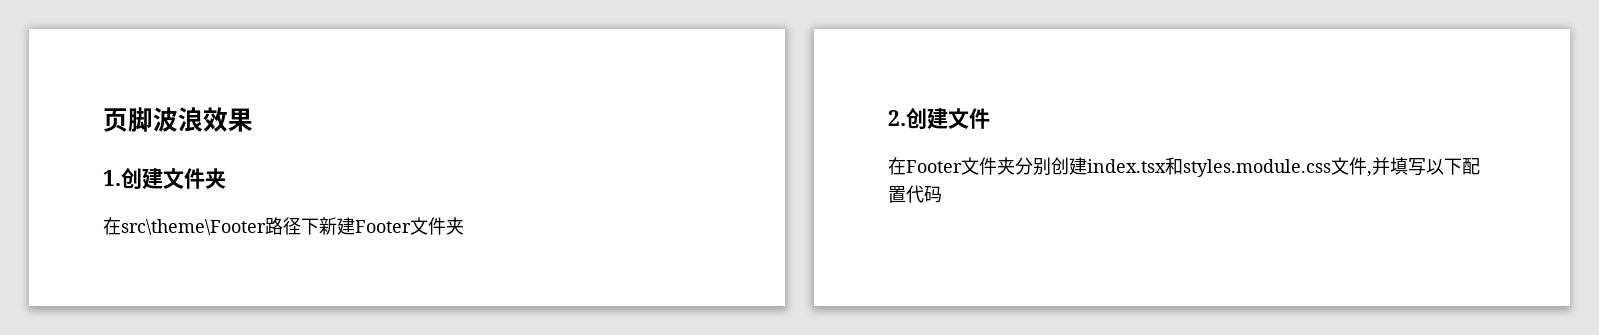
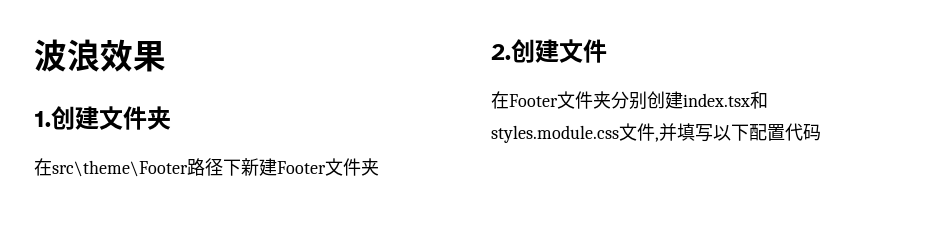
- 页脚波浪效果
+ 波浪效果

